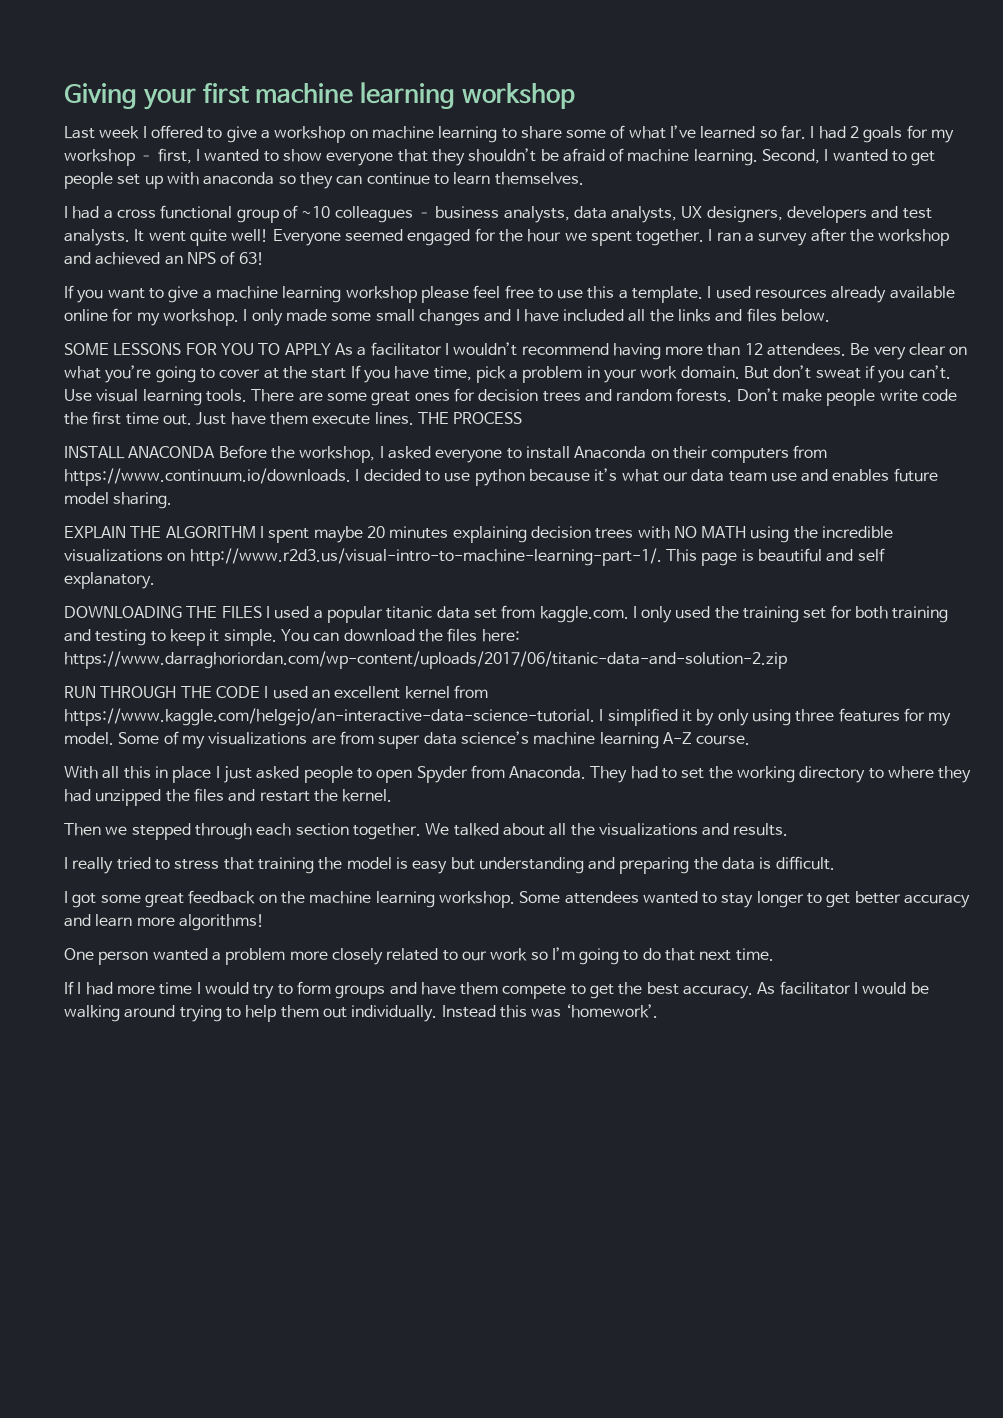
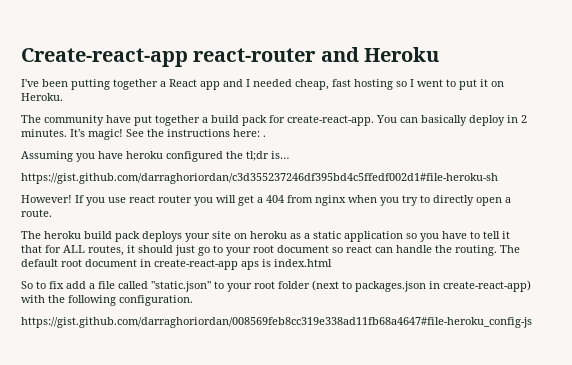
- Giving your first machine learning workshop
- Last week I offered to give a workshop on machine learning to share some of what I’ve learned so far. I had 2 goals for my workshop – first, I wanted to show everyone that they shouldn’t be afraid of machine learning. Second, I wanted to get people set up with anaconda so they can continue to learn themselves.
- I had a cross functional group of ~10 colleagues – business analysts, data analysts, UX designers, developers and test analysts. It went quite well! Everyone seemed engaged for the hour we spent together. I ran a survey after the workshop and achieved an NPS of 63!
- If you want to give a machine learning workshop please feel free to use this a template. I used resources already available online for my workshop. I only made some small changes and I have included all the links and files below.
- SOME LESSONS FOR YOU TO APPLY As a facilitator I wouldn’t recommend having more than 12 attendees. Be very clear on what you’re going to cover at the start If you have time, pick a problem in your work domain. But don’t sweat if you can’t. Use visual learning tools. There are some great ones for decision trees and random forests. Don’t make people write code the first time out. Just have them execute lines. THE PROCESS
- INSTALL ANACONDA Before the workshop, I asked everyone to install Anaconda on their computers from https://www.continuum.io/downloads. I decided to use python because it’s what our data team use and enables future model sharing.
- EXPLAIN THE ALGORITHM I spent maybe 20 minutes explaining decision trees with NO MATH using the incredible visualizations on http://www.r2d3.us/visual-intro-to-machine-learning-part-1/. This page is beautiful and self explanatory.
- DOWNLOADING THE FILES I used a popular titanic data set from kaggle.com. I only used the training set for both training and testing to keep it simple. You can download the files here: https://www.darraghoriordan.com/wp-content/uploads/2017/06/titanic-data-and-solution-2.zip
- RUN THROUGH THE CODE I used an excellent kernel from https://www.kaggle.com/helgejo/an-interactive-data-science-tutorial. I simplified it by only using three features for my model. Some of my visualizations are from super data science’s machine learning A-Z course.
- With all this in place I just asked people to open Spyder from Anaconda. They had to set the working directory to where they had unzipped the files and restart the kernel.
- Then we stepped through each section together. We talked about all the visualizations and results.
- I really tried to stress that training the model is easy but understanding and preparing the data is difficult.
- I got some great feedback on the machine learning workshop. Some attendees wanted to stay longer to get better accuracy and learn more algorithms!
- One person wanted a problem more closely related to our work so I’m going to do that next time.
- If I had more time I would try to form groups and have them compete to get the best accuracy. As facilitator I would be walking around trying to help them out individually. Instead this was ‘homework’.
+ Create-react-app react-router and Heroku
+ I've been putting together a React app and I needed cheap, fast hosting so I went to put it on Heroku.
+ The community have put together a build pack for create-react-app. You can basically deploy in 2 minutes. It's magic! See the instructions here: .
+ Assuming you have heroku configured the tl;dr is…
+ https://gist.github.com/darraghoriordan/c3d355237246df395bd4c5ffedf002d1#file-heroku-sh
+ However! If you use react router you will get a 404 from nginx when you try to directly open a route.
+ The heroku build pack deploys your site on heroku as a static application so you have to tell it that for ALL routes, it should just go to your root document so react can handle the routing. The default root document in create-react-app aps is index.html
+ So to fix add a file called "static.json" to your root folder (next to packages.json in create-react-app) with the following configuration.
+ https://gist.github.com/darraghoriordan/008569feb8cc319e338ad11fb68a4647#file-heroku_config-js

